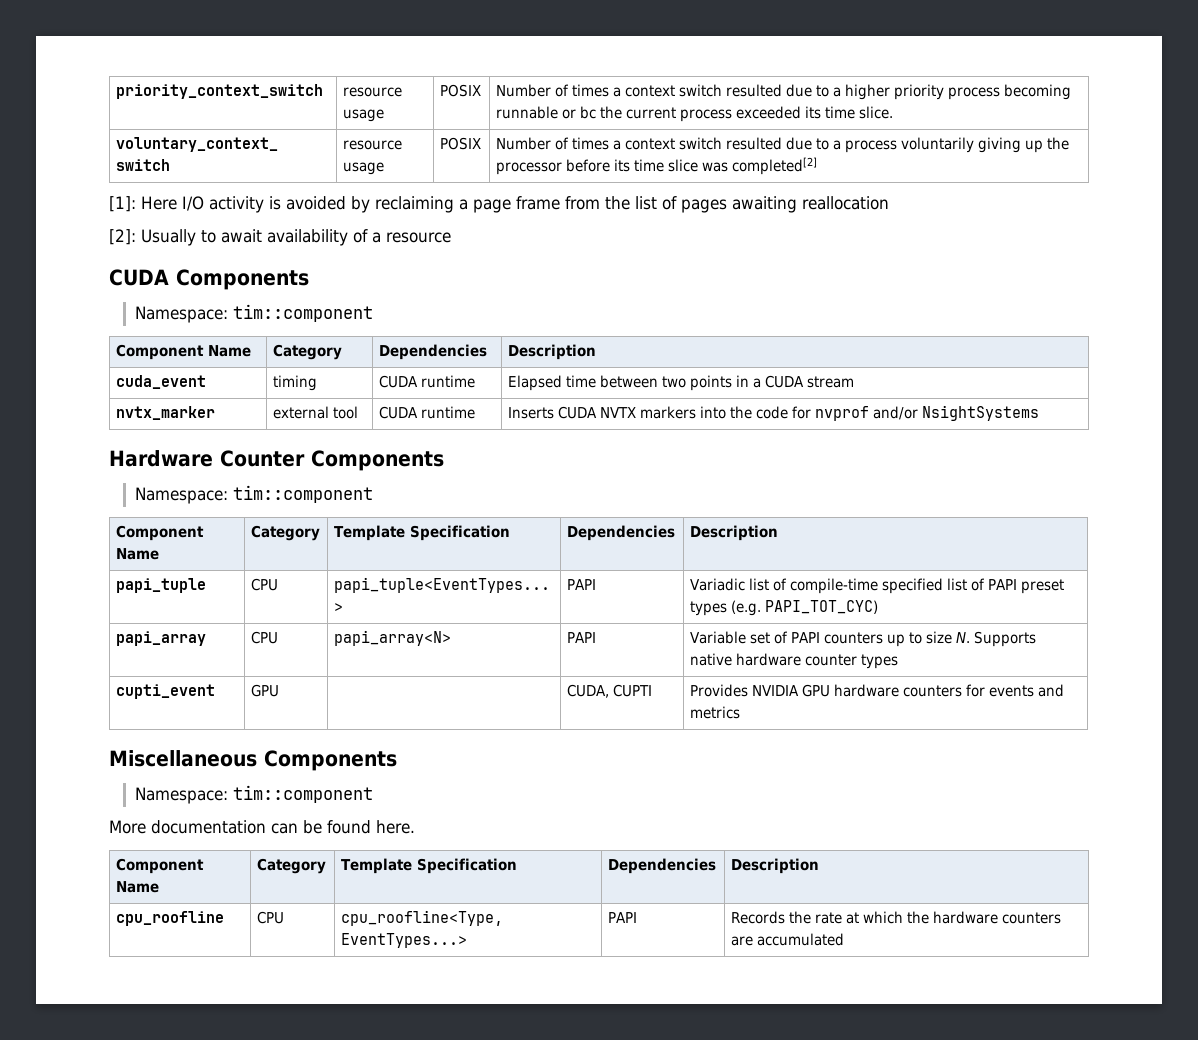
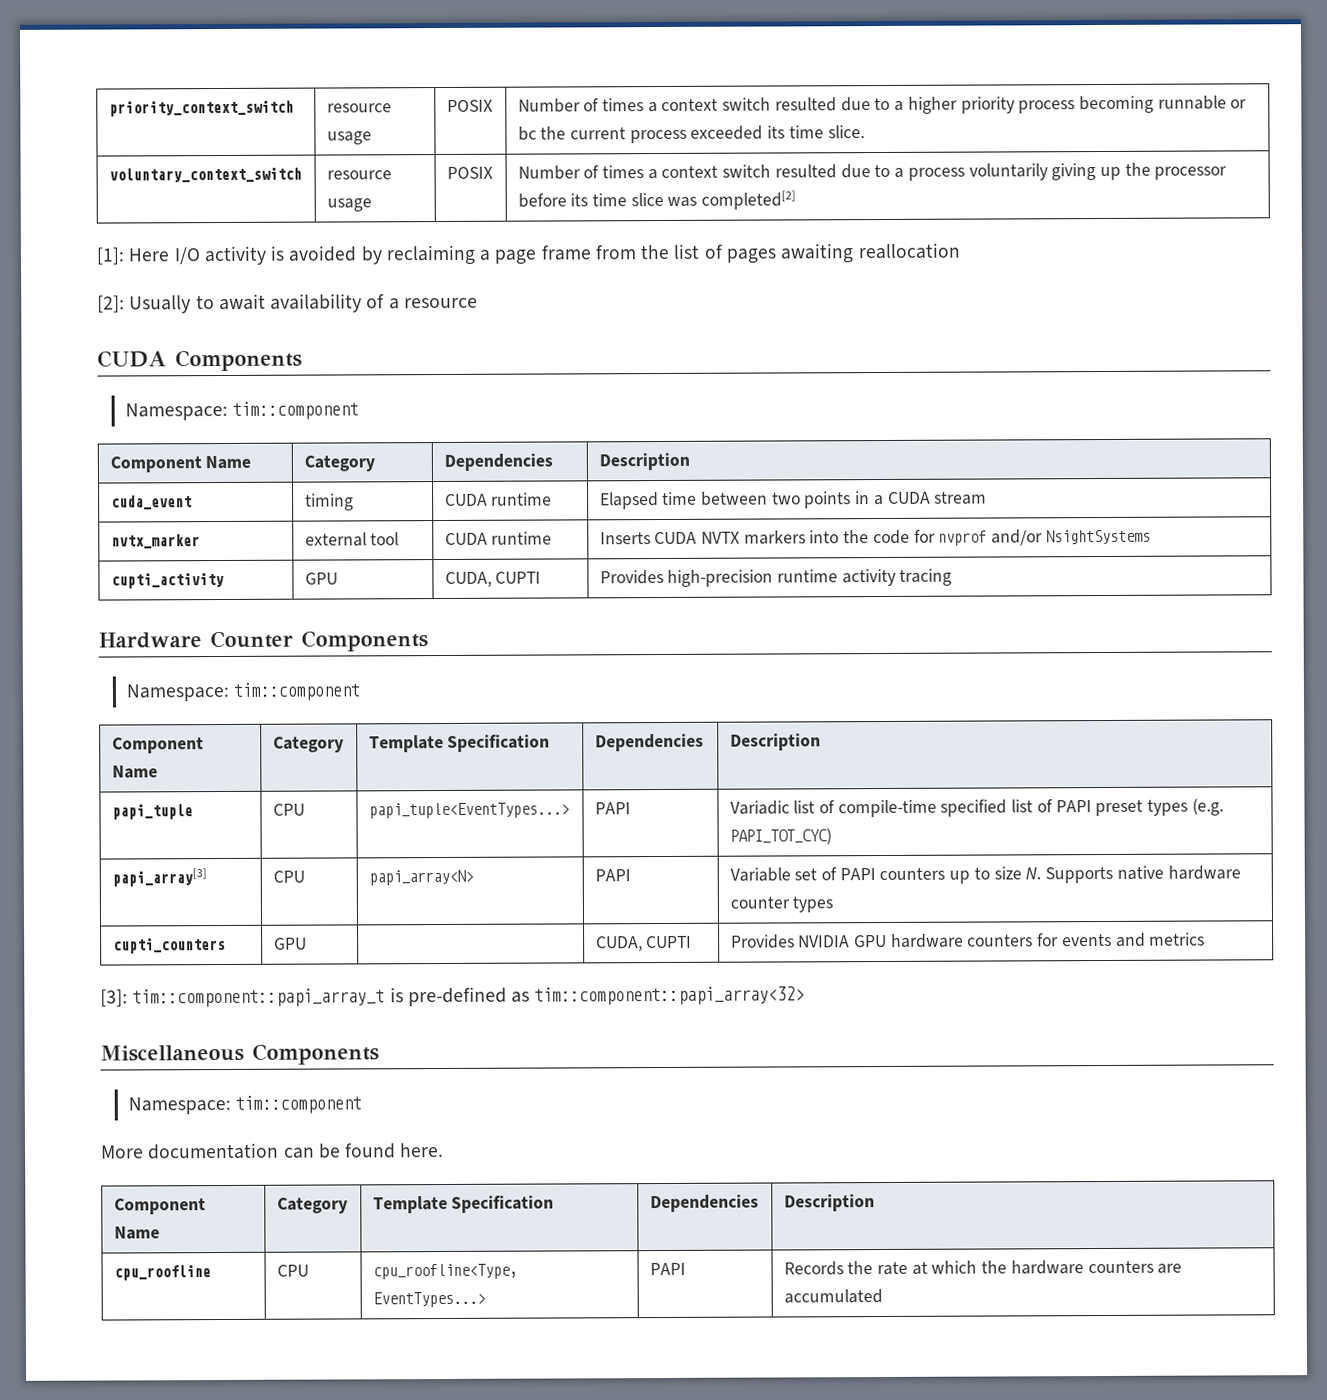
+ cupti_activity | GPU | CUDA, CUPTI | Provides high-precision runtime activity tracing
- papi_array | CPU | papi_array<N> | PAPI | Variable set of PAPI counters up to size N. Supports native hardware counter types
+ papi_array[3] | CPU | papi_array<N> | PAPI | Variable set of PAPI counters up to size N. Supports native hardware counter types
- cupti_event | GPU | | CUDA, CUPTI | Provides NVIDIA GPU hardware counters for events and metrics
+ cupti_counters | GPU | | CUDA, CUPTI | Provides NVIDIA GPU hardware counters for events and metrics
+ [3]: tim::component::papi_array_t is pre-defined as tim::component::papi_array<32>

